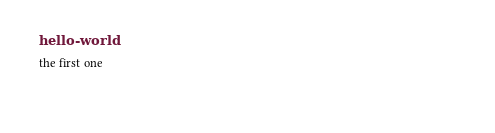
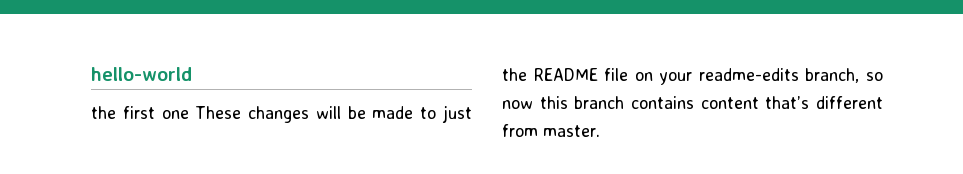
- the first one
+ the first one These changes will be made to just the README file on your readme-edits branch, so now this branch contains content that’s different from master.

